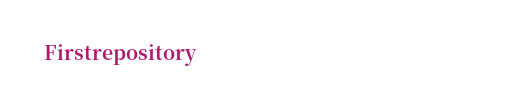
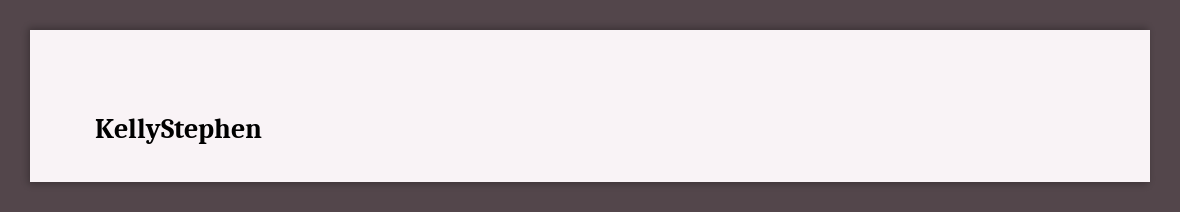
- Firstrepository
+ KellyStephen

